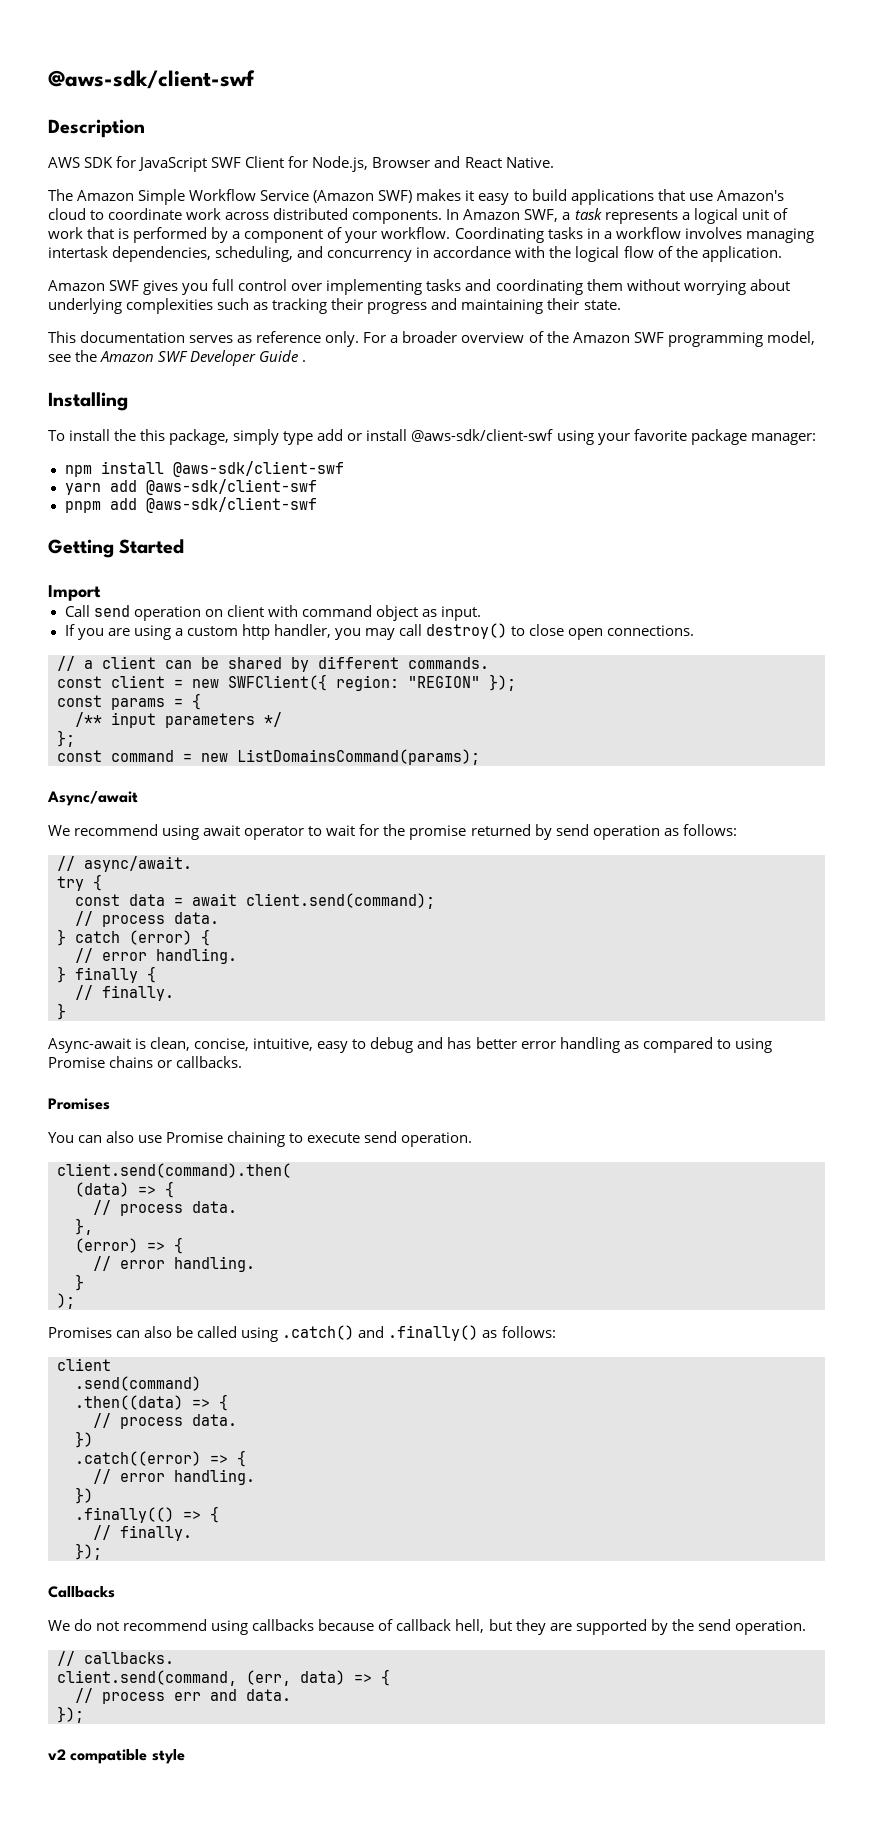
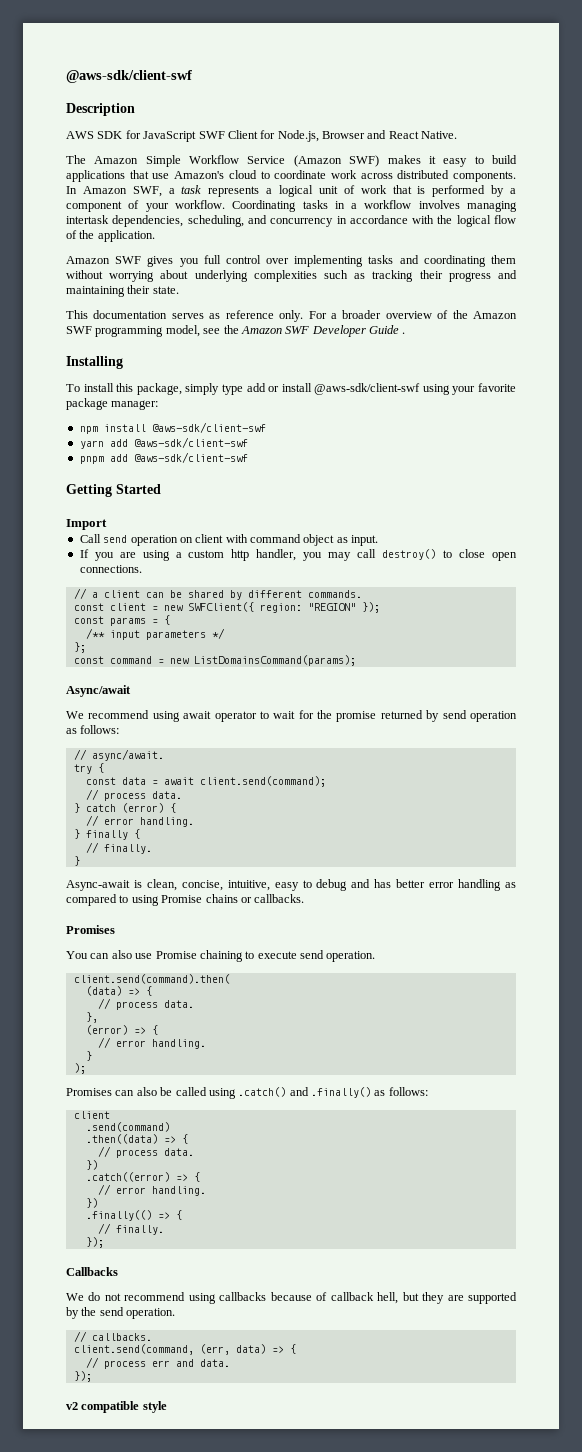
- To install the this package, simply type add or install @aws-sdk/client-swf using your favorite package manager:
+ To install this package, simply type add or install @aws-sdk/client-swf using your favorite package manager:

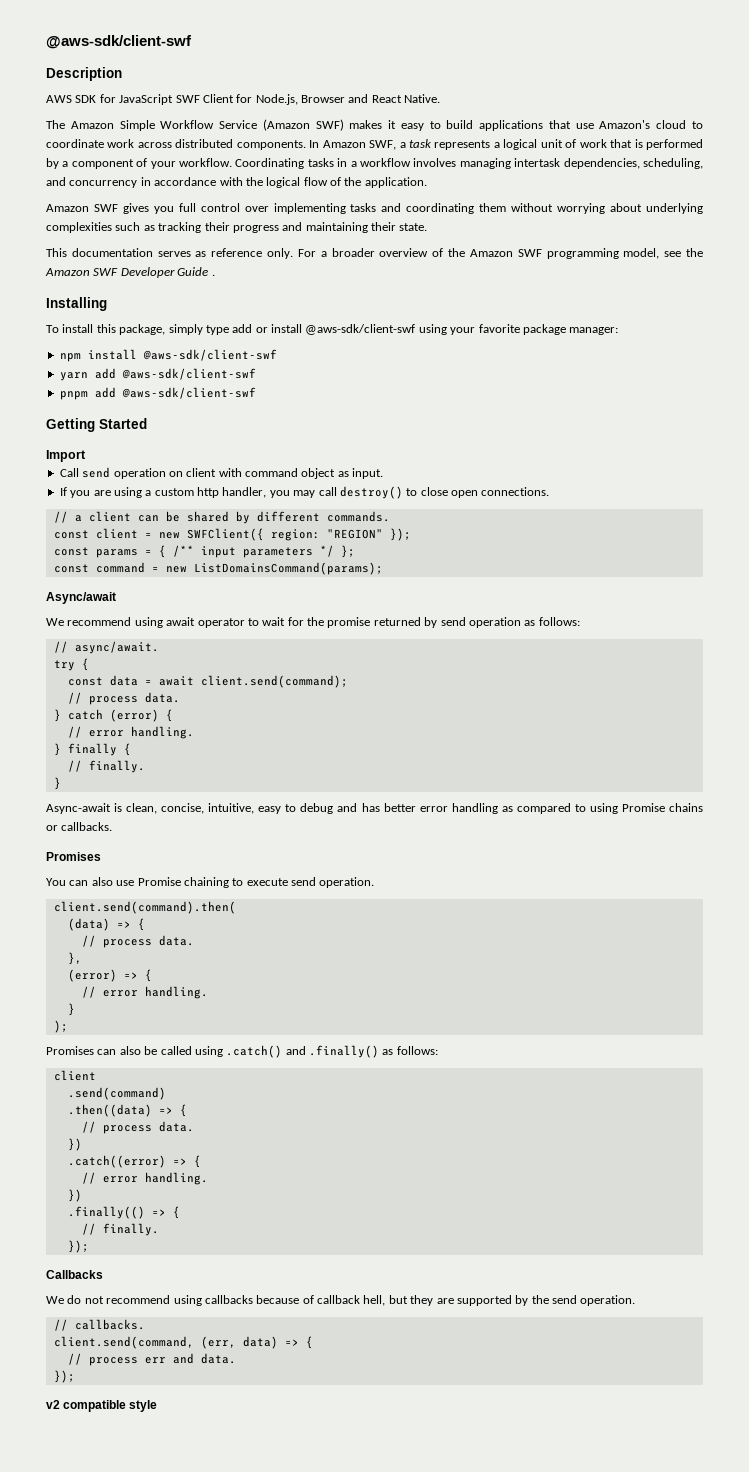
- const params = {
- /** input parameters */
- };
+ const params = { /** input parameters */ };

